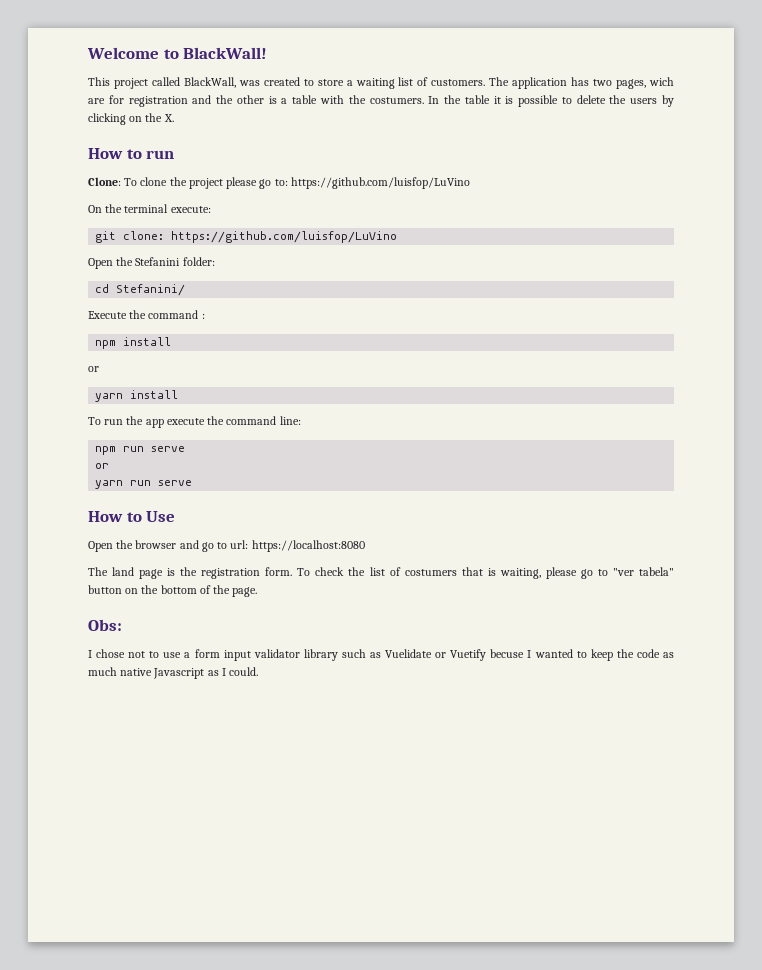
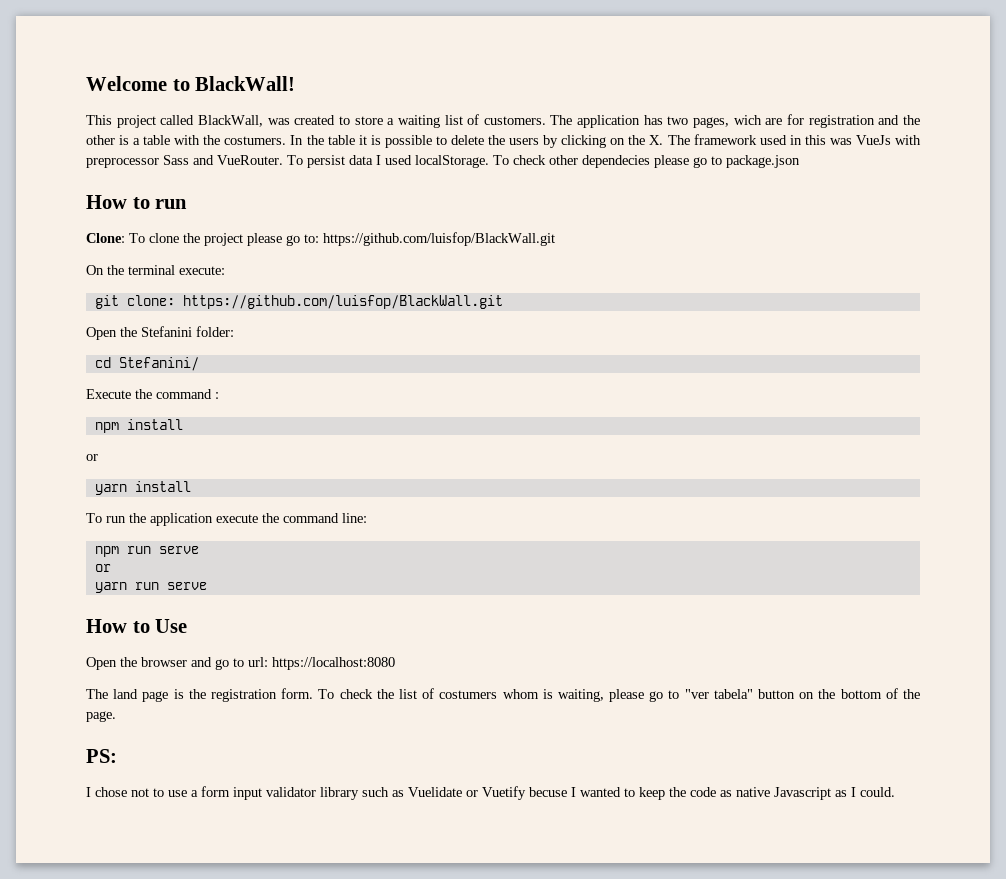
- In the table it is possible to delete the users by clicking on the X.
+ In the table it is possible to delete the users by clicking on the X. The framework used in this was VueJs with preprocessor Sass and VueRouter. To persist data I used localStorage. To check other dependecies please go to package.json
- Clone: To clone the project please go to: https://github.com/luisfop/LuVino
+ Clone: To clone the project please go to: https://github.com/luisfop/BlackWall.git
- git clone: https://github.com/luisfop/LuVino
+ git clone: https://github.com/luisfop/BlackWall.git
- To run the app execute the command line:
+ To run the application execute the command line:
- To check the list of costumers that is waiting, please go to "ver tabela" button on the bottom of the page.
+ To check the list of costumers whom is waiting, please go to "ver tabela" button on the bottom of the page.
- Obs:
+ PS:
- I chose not to use a form input validator library such as Vuelidate or Vuetify becuse I wanted to keep the code as much native Javascript as I could.
+ I chose not to use a form input validator library such as Vuelidate or Vuetify becuse I wanted to keep the code as native Javascript as I could.

